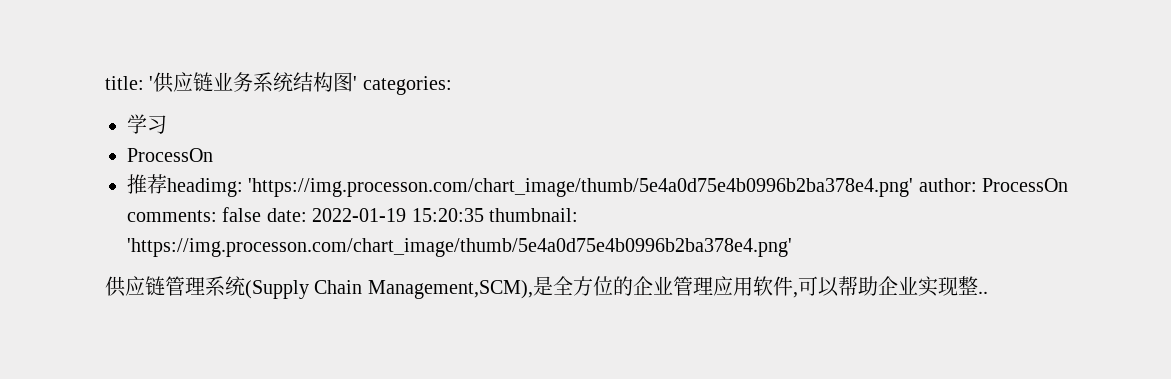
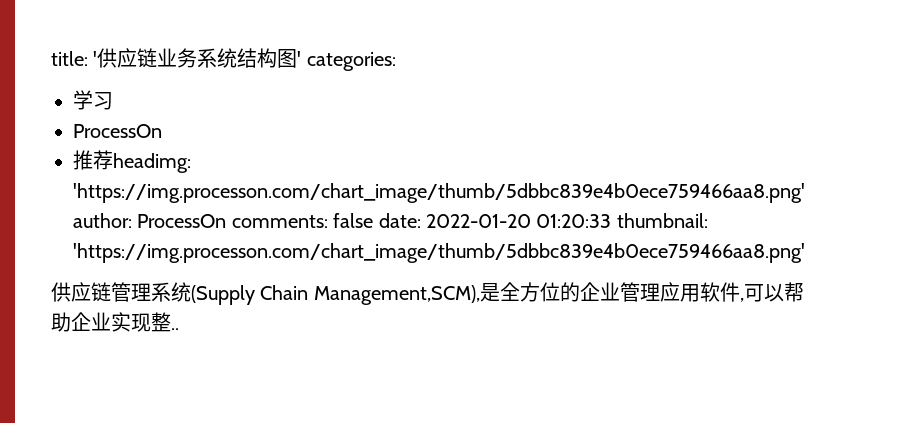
- 推荐headimg: 'https://img.processon.com/chart_image/thumb/5e4a0d75e4b0996b2ba378e4.png' author: ProcessOn comments: false date: 2022-01-19 15:20:35 thumbnail: 'https://img.processon.com/chart_image/thumb/5e4a0d75e4b0996b2ba378e4.png'
+ 推荐headimg: 'https://img.processon.com/chart_image/thumb/5dbbc839e4b0ece759466aa8.png' author: ProcessOn comments: false date: 2022-01-20 01:20:33 thumbnail: 'https://img.processon.com/chart_image/thumb/5dbbc839e4b0ece759466aa8.png'

